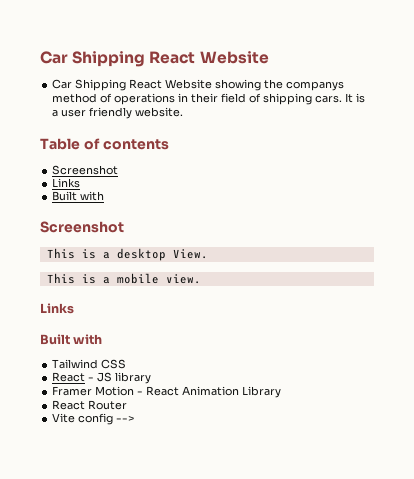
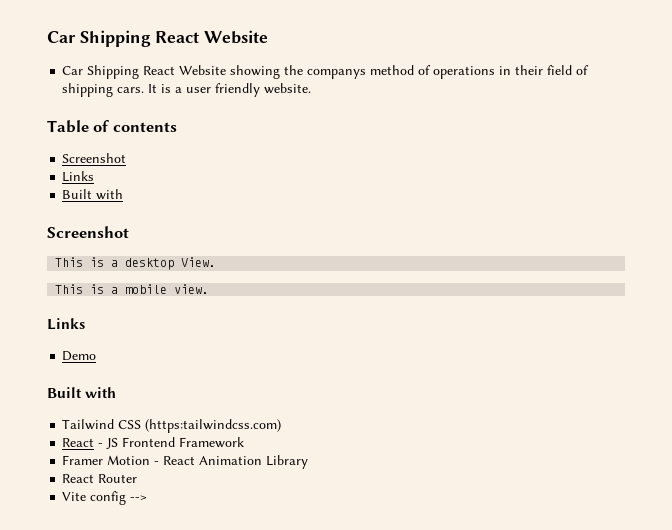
+ Demo
- Tailwind CSS
+ Tailwind CSS (https:tailwindcss.com)
- React - JS library
+ React - JS Frontend Framework

